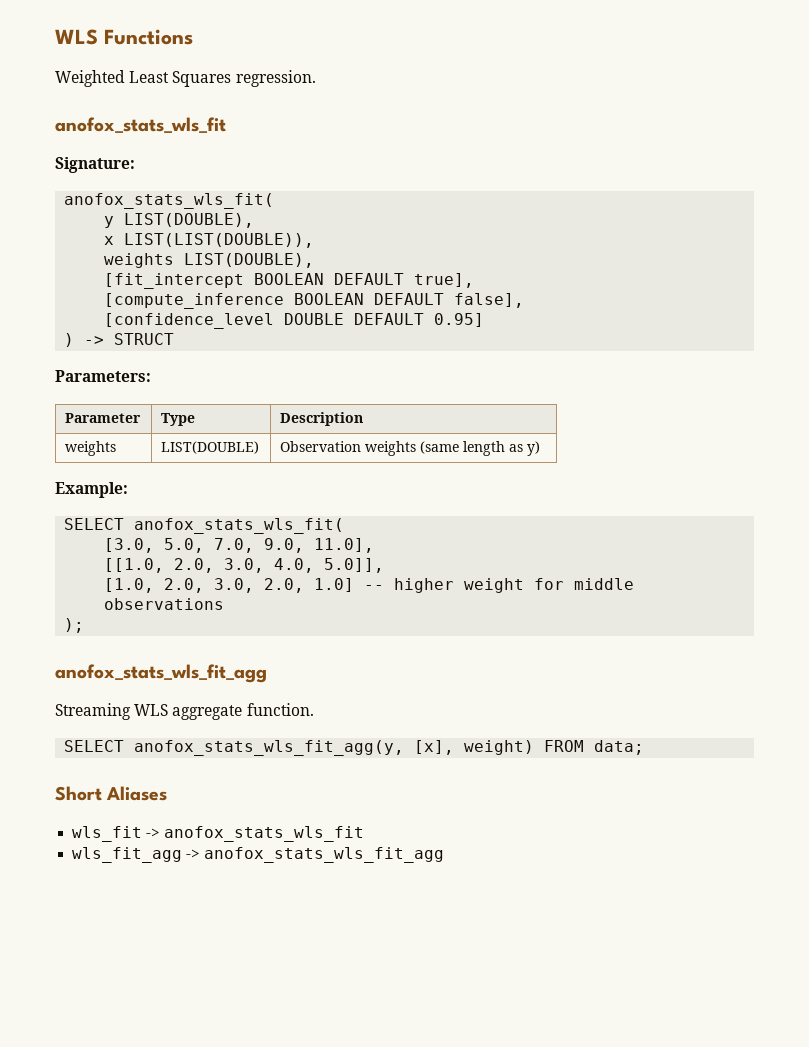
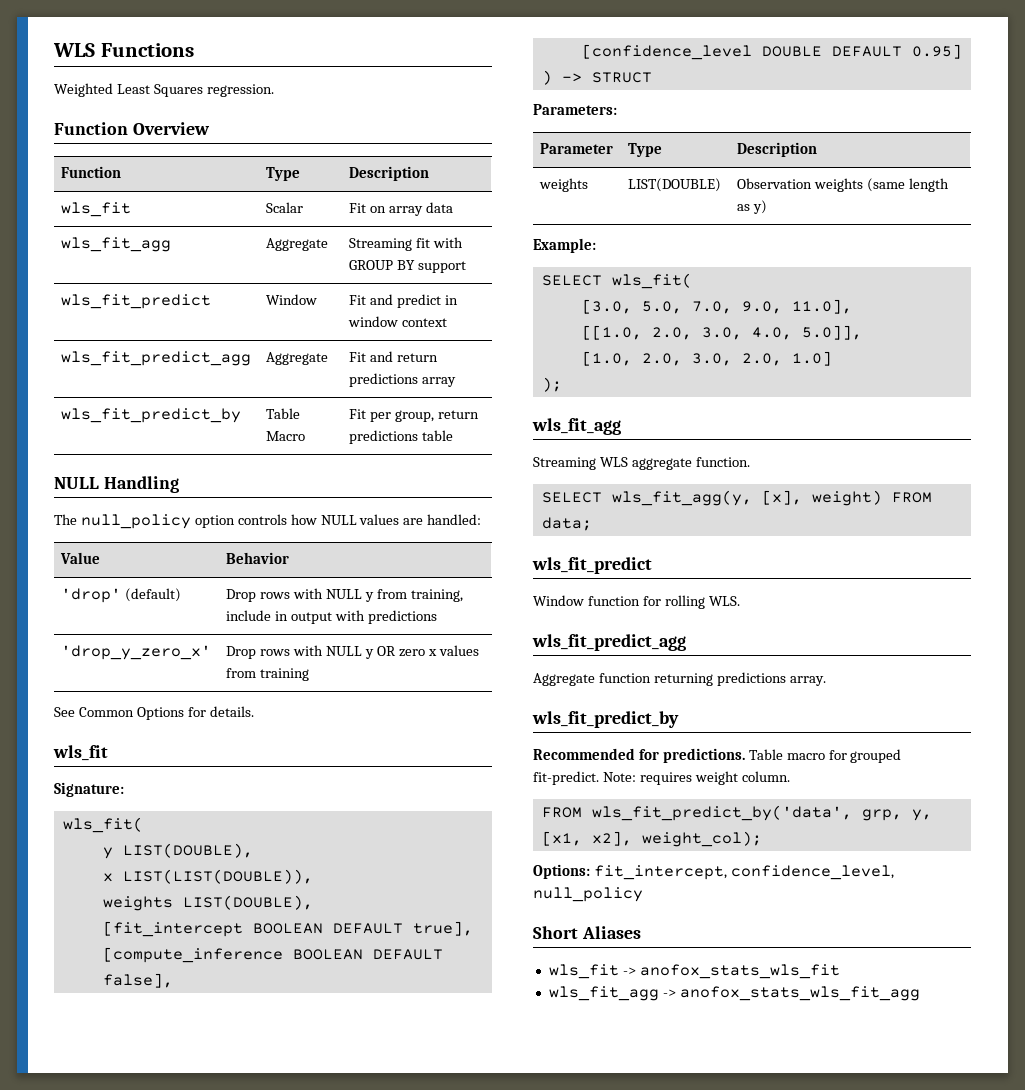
  Weighted Least Squares regression.
- anofox_stats_wls_fit
+ Function Overview
+ Function | Type | Description
+ wls_fit | Scalar | Fit on array data
+ wls_fit_agg | Aggregate | Streaming fit with GROUP BY support
+ wls_fit_predict | Window | Fit and predict in window context
+ wls_fit_predict_agg | Aggregate | Fit and return predictions array
+ wls_fit_predict_by | Table Macro | Fit per group, return predictions table
+ NULL Handling
+ The null_policy option controls how NULL values are handled:
+ Value | Behavior
+ 'drop' (default) | Drop rows with NULL y from training, include in output with predictions
+ 'drop_y_zero_x' | Drop rows with NULL y OR zero x values from training
+ See Common Options for details.
+ wls_fit
  Signature:
- anofox_stats_wls_fit(
+ wls_fit(
- SELECT anofox_stats_wls_fit(
+ SELECT wls_fit(
- [1.0, 2.0, 3.0, 2.0, 1.0] -- higher weight for middle observations
+ [1.0, 2.0, 3.0, 2.0, 1.0]
  );
- anofox_stats_wls_fit_agg
+ wls_fit_agg
- SELECT anofox_stats_wls_fit_agg(y, [x], weight) FROM data;
+ SELECT wls_fit_agg(y, [x], weight) FROM data;
+ wls_fit_predict
+ Window function for rolling WLS.
+ wls_fit_predict_agg
+ Aggregate function returning predictions array.
+ wls_fit_predict_by
+ Recommended for predictions. Table macro for grouped fit-predict. Note: requires weight column.
+ FROM wls_fit_predict_by('data', grp, y, [x1, x2], weight_col);
+ Options: fit_intercept, confidence_level, null_policy

